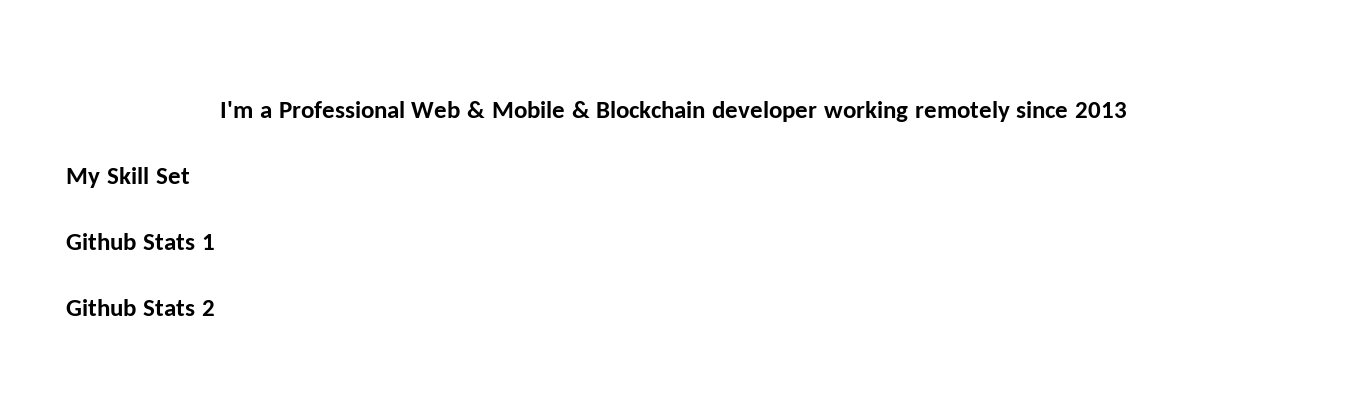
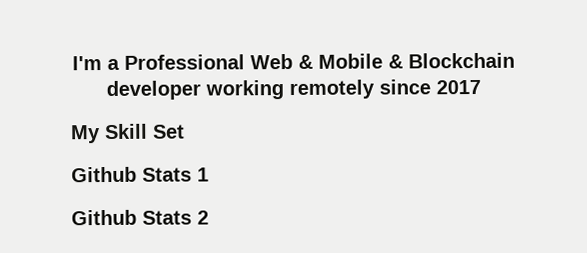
- I'm a Professional Web & Mobile & Blockchain developer working remotely since 2013
+ I'm a Professional Web & Mobile & Blockchain developer working remotely since 2017

